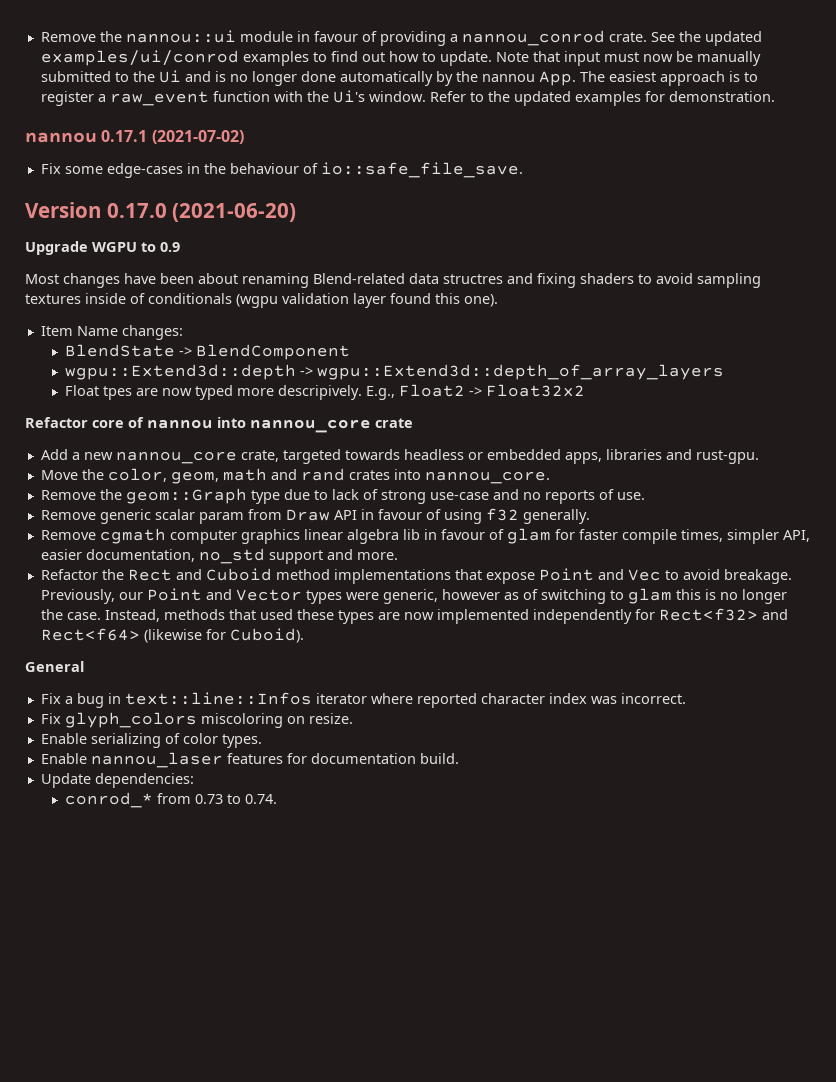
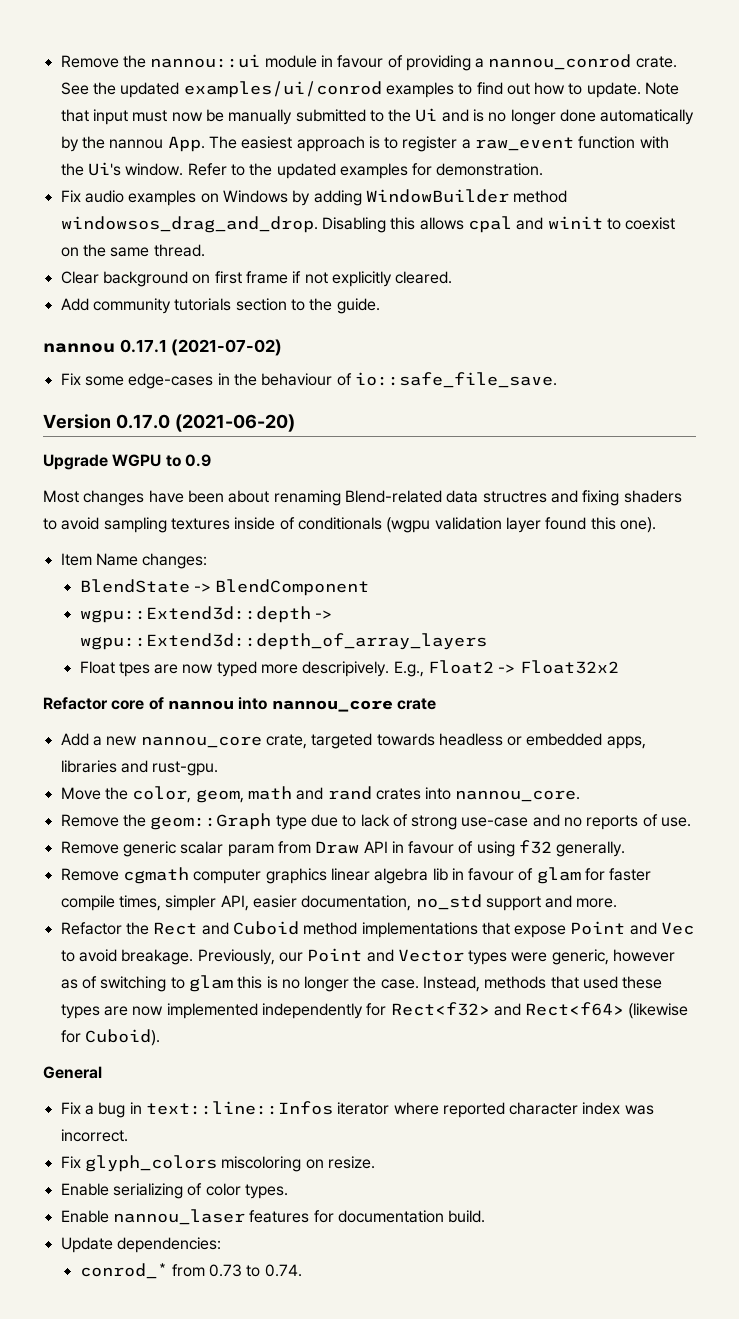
+ Fix audio examples on Windows by adding WindowBuilder method windowsos_drag_and_drop. Disabling this allows cpal and winit to coexist on the same thread.
+ Clear background on first frame if not explicitly cleared.
+ Add community tutorials section to the guide.

